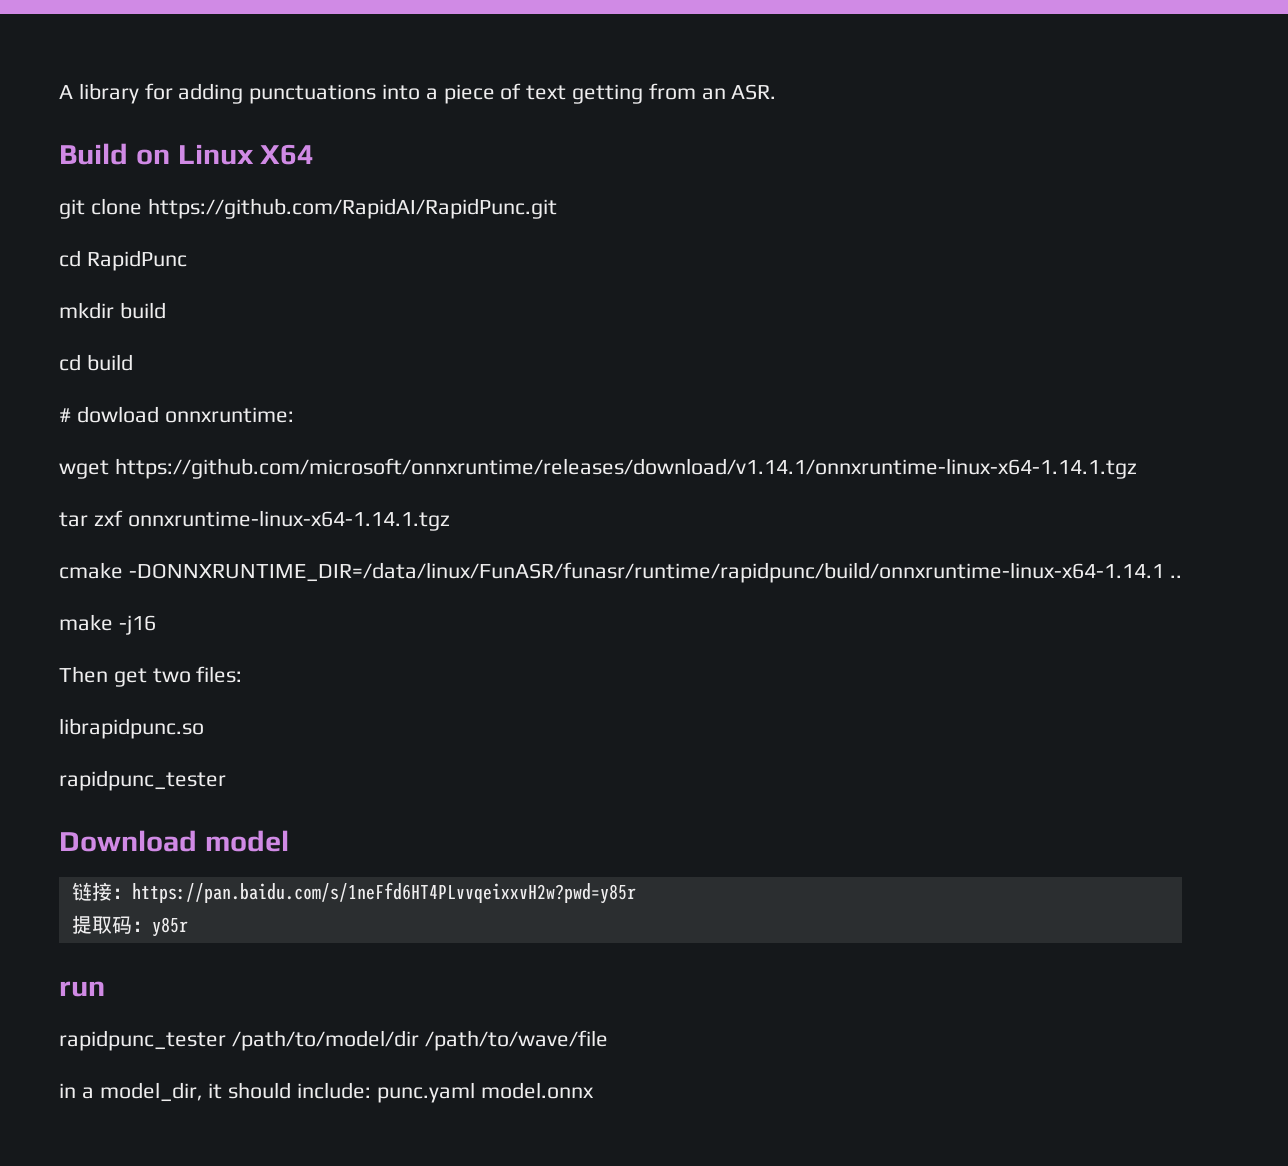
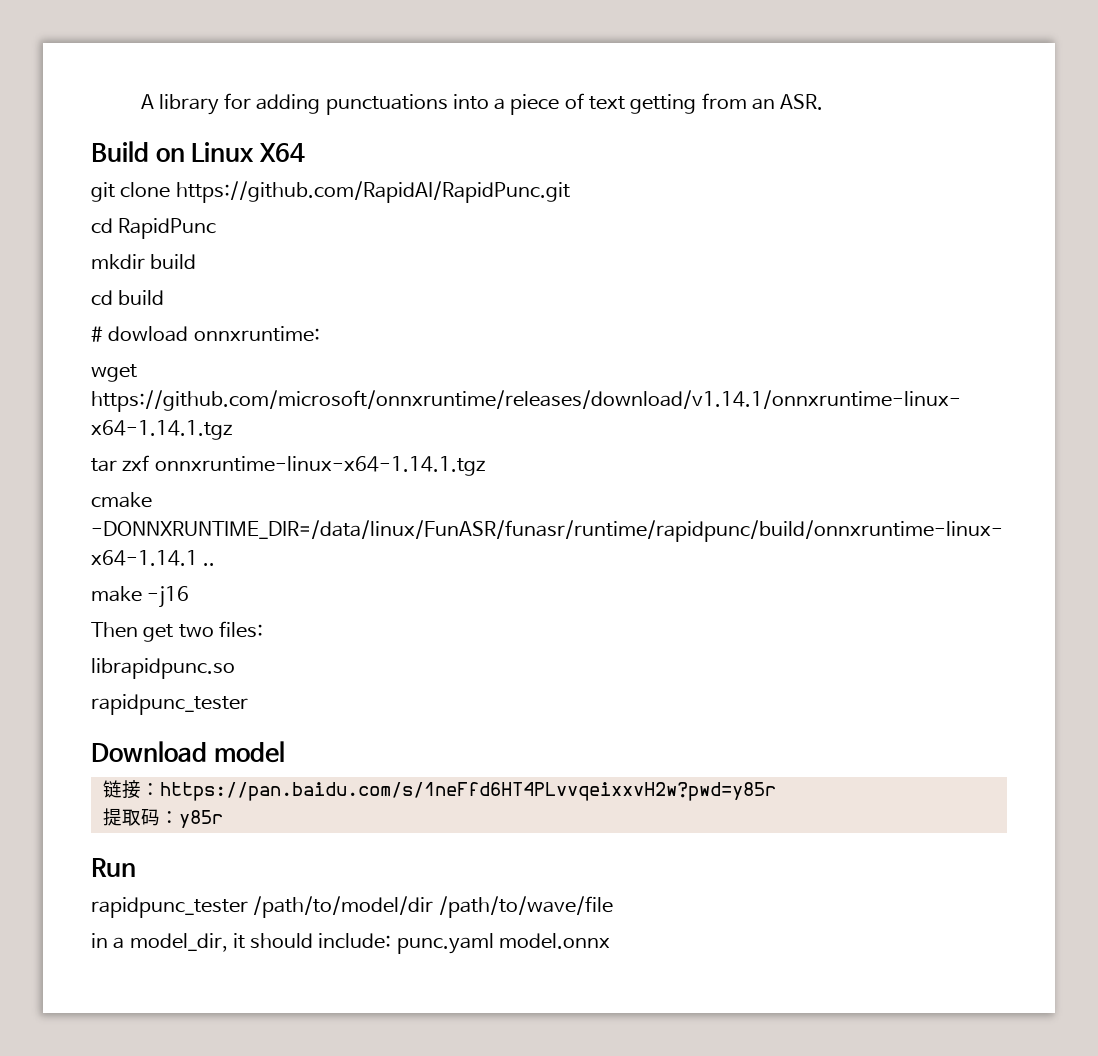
- run
+ Run

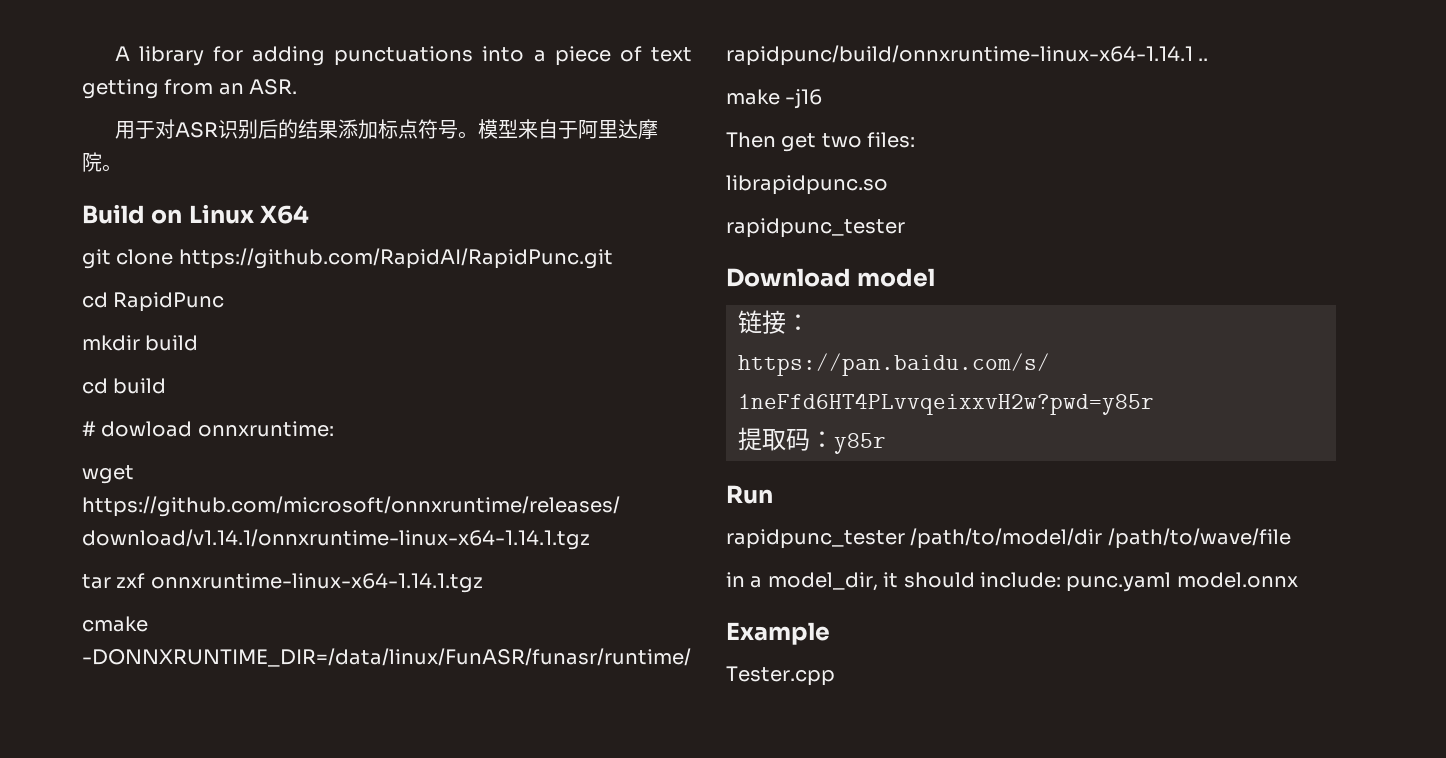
+ 用于对ASR识别后的结果添加标点符号。模型来自于阿里达摩院。
+ Example
+ Tester.cpp

